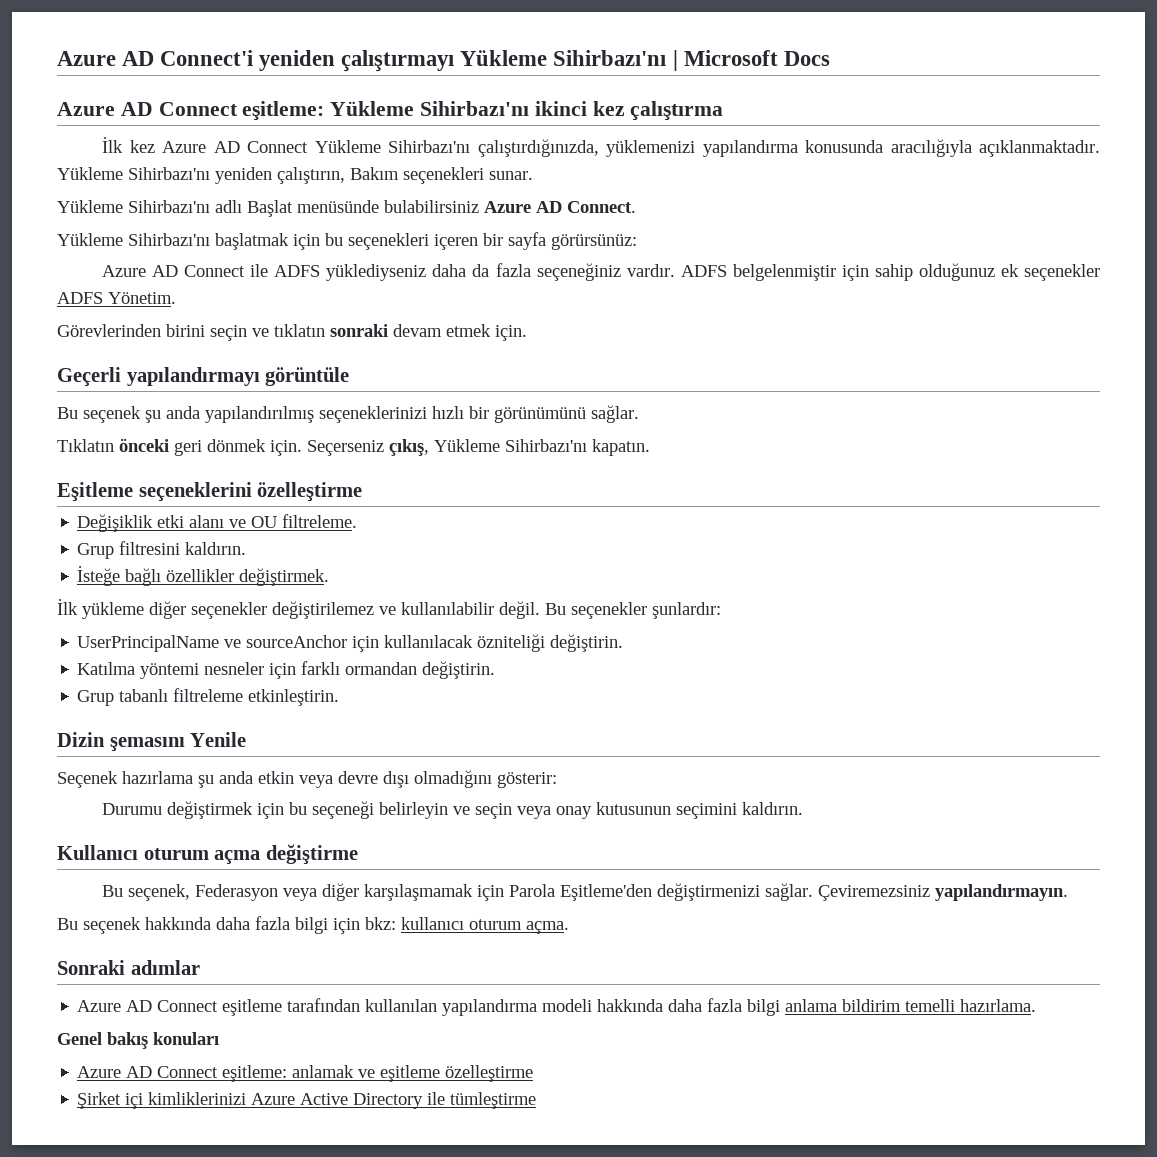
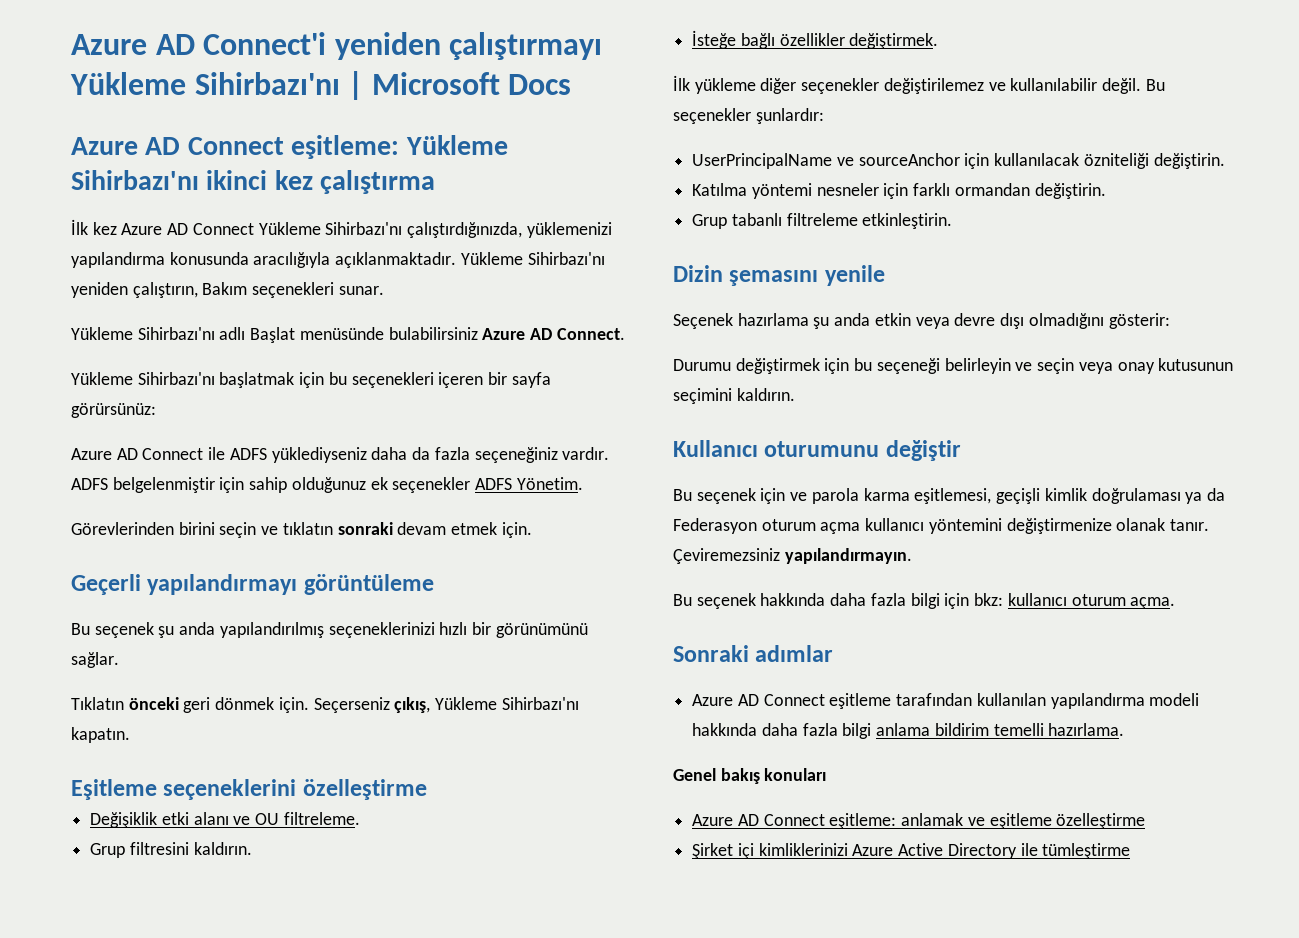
- Geçerli yapılandırmayı görüntüle
+ Geçerli yapılandırmayı görüntüleme
- Dizin şemasını Yenile
+ Dizin şemasını yenile
- Kullanıcı oturum açma değiştirme
- Bu seçenek, Federasyon veya diğer karşılaşmamak için Parola Eşitleme'den değiştirmenizi sağlar.
+ Kullanıcı oturumunu değiştir
+ Bu seçenek için ve parola karma eşitlemesi, geçişli kimlik doğrulaması ya da Federasyon oturum açma kullanıcı yöntemini değiştirmenize olanak tanır.

